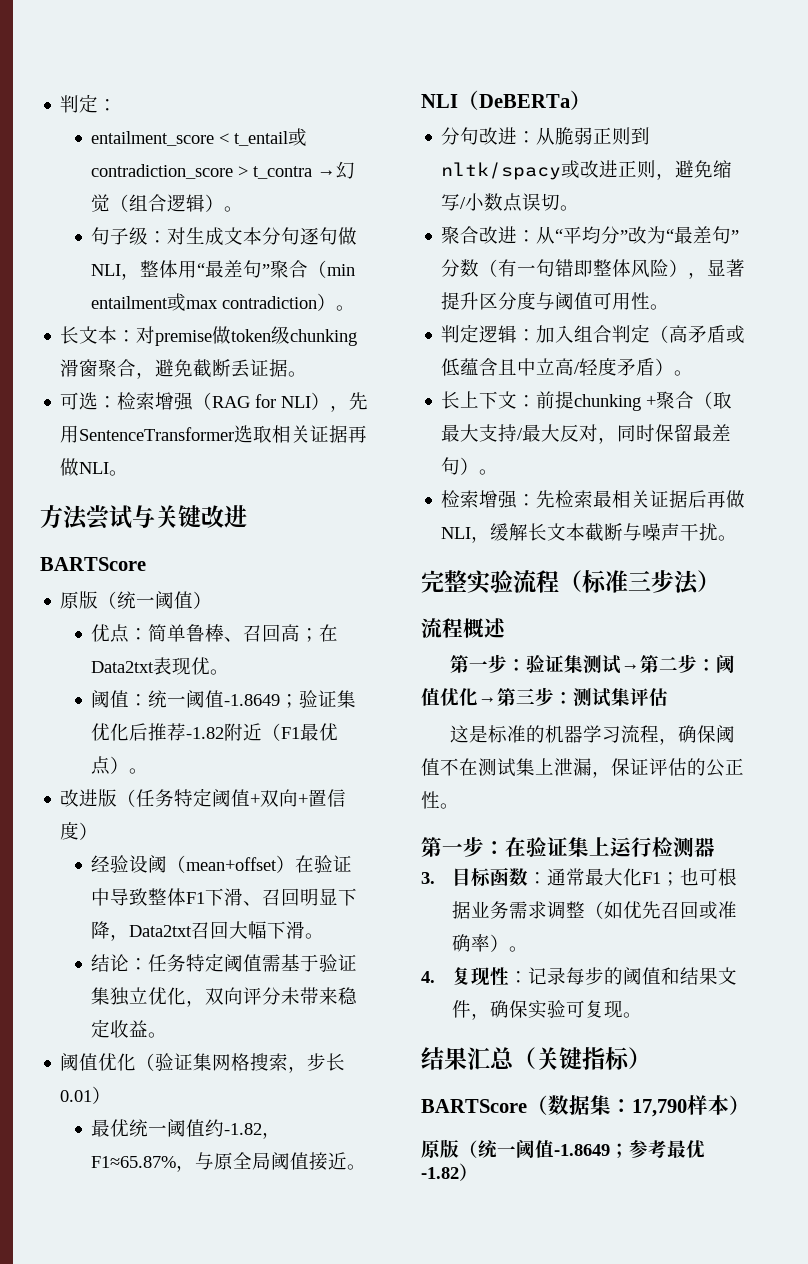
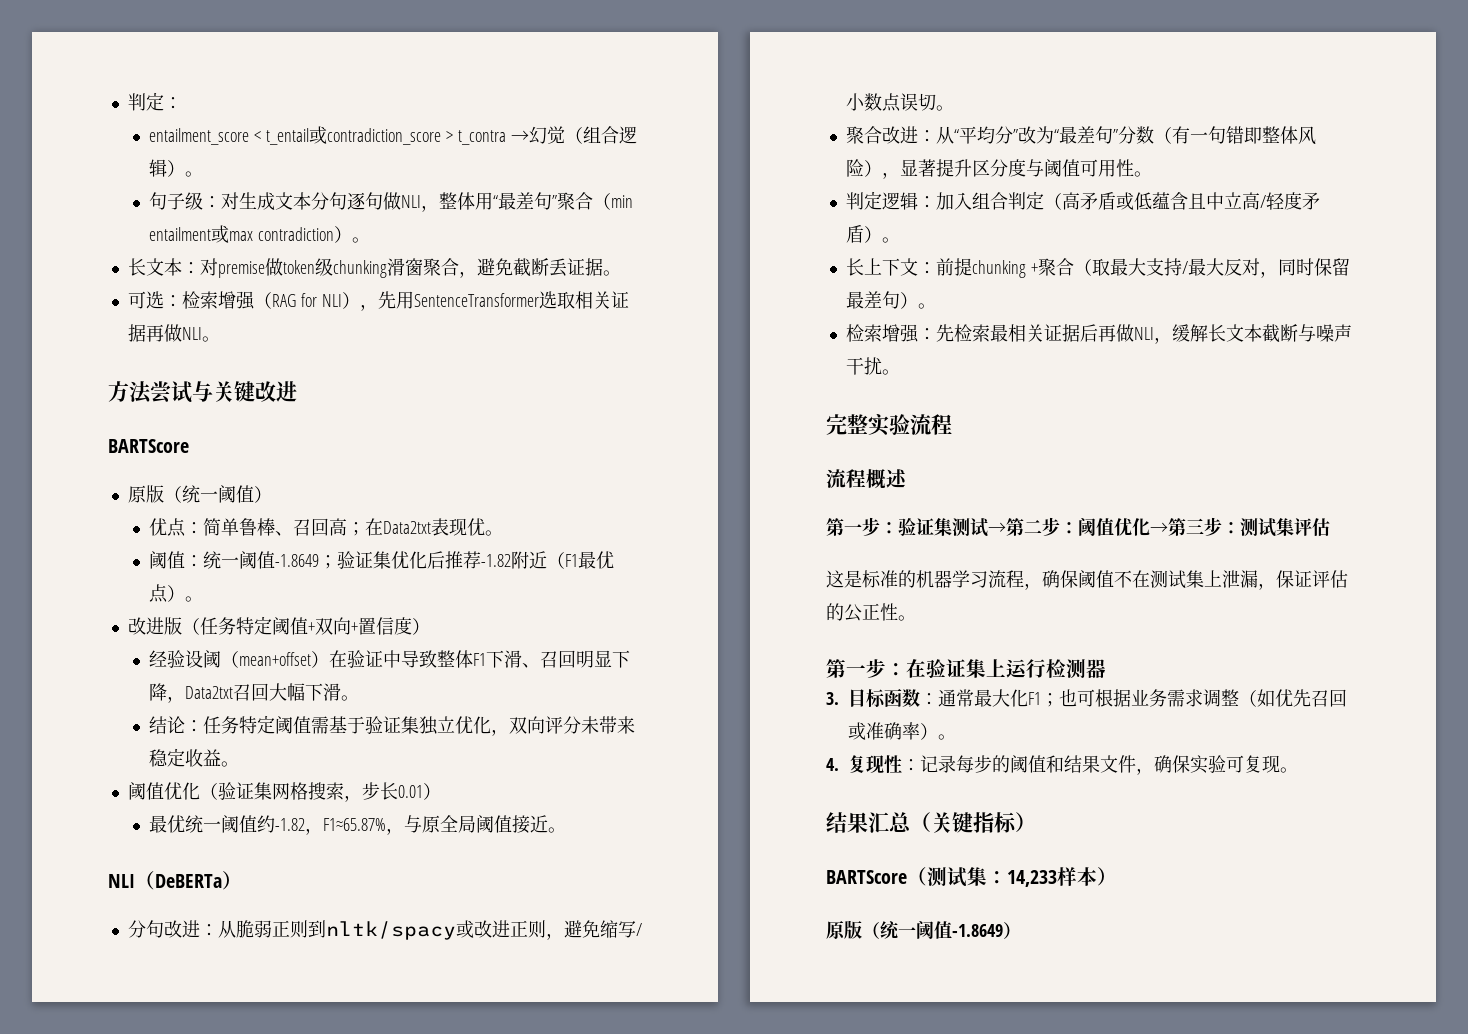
- 完整实验流程（标准三步法）
+ 完整实验流程
- BARTScore（数据集：17,790样本）
+ BARTScore（测试集：14,233样本）
- 原版（统一阈值-1.8649；参考最优-1.82）
+ 原版（统一阈值-1.8649）

